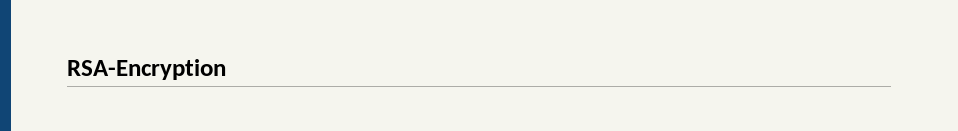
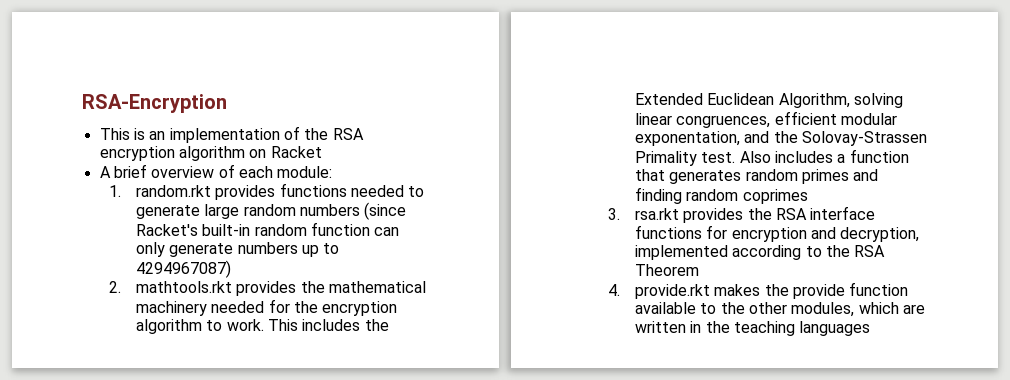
+ This is an implementation of the RSA encryption algorithm on Racket
+ A brief overview of each module:
+ 1. random.rkt provides functions needed to generate large random numbers (since Racket's built-in random function can only generate numbers up to 4294967087)
+ 2. mathtools.rkt provides the mathematical machinery needed for the encryption algorithm to work. This includes the Extended Euclidean Algorithm, solving linear congruences, efficient modular exponentation, and the Solovay-Strassen Primality test. Also includes a function that generates random primes and finding random coprimes
+ 3. rsa.rkt provides the RSA interface functions for encryption and decryption, implemented according to the RSA Theorem
+ 4. provide.rkt makes the provide function available to the other modules, which are written in the teaching languages

